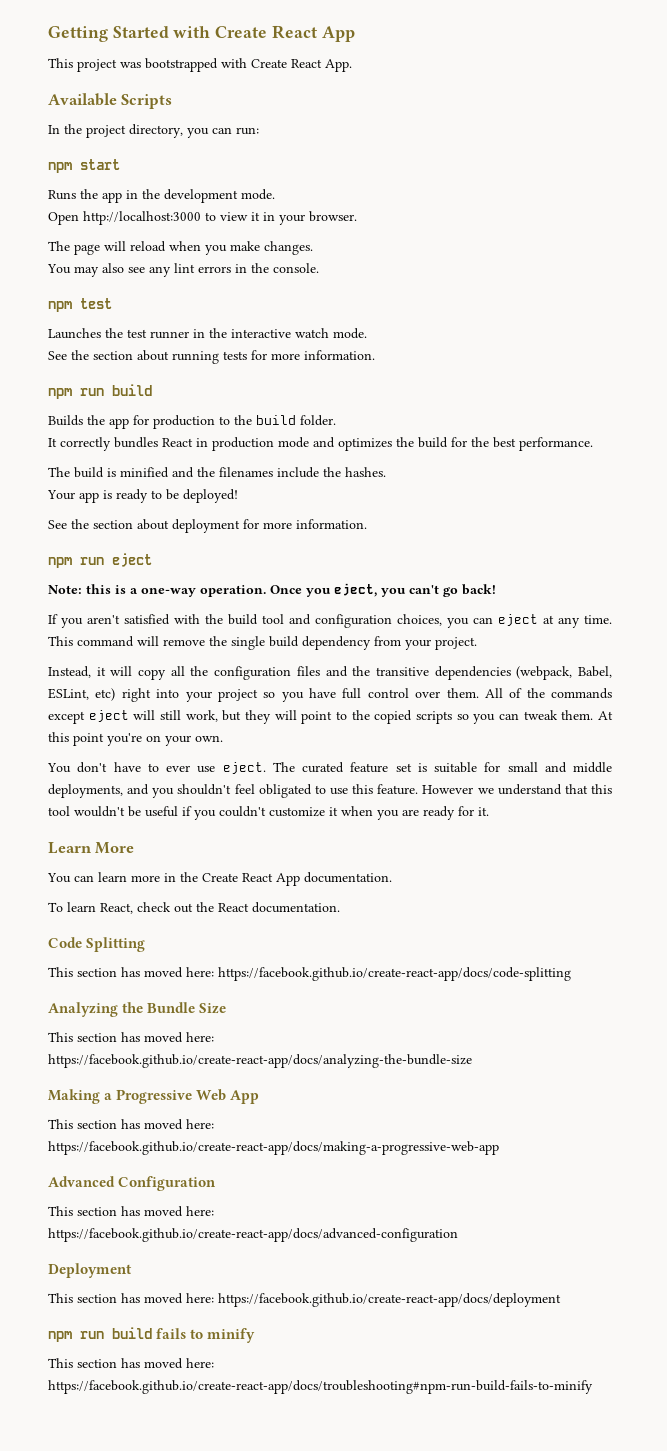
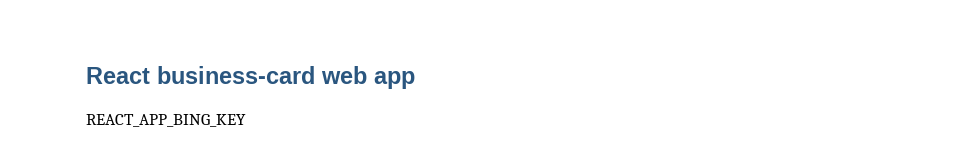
- Getting Started with Create React App
- This project was bootstrapped with Create React App.
- Available Scripts
- In the project directory, you can run:
- npm start
- Runs the app in the development mode.
- Open http://localhost:3000 to view it in your browser.
- The page will reload when you make changes.
- You may also see any lint errors in the console.
- npm test
- Launches the test runner in the interactive watch mode.
- See the section about running tests for more information.
- npm run build
- Builds the app for production to the build folder.
- It correctly bundles React in production mode and optimizes the build for the best performance.
- The build is minified and the filenames include the hashes.
- Your app is ready to be deployed!
- See the section about deployment for more information.
- npm run eject
- Note: this is a one-way operation. Once you eject, you can't go back!
- If you aren't satisfied with the build tool and configuration choices, you can eject at any time. This command will remove the single build dependency from your project.
- Instead, it will copy all the configuration files and the transitive dependencies (webpack, Babel, ESLint, etc) right into your project so you have full control over them. All of the commands except eject will still work, but they will point to the copied scripts so you can tweak them. At this point you're on your own.
- You don't have to ever use eject. The curated feature set is suitable for small and middle deployments, and you shouldn't feel obligated to use this feature. However we understand that this tool wouldn't be useful if you couldn't customize it when you are ready for it.
- Learn More
- You can learn more in the Create React App documentation.
- To learn React, check out the React documentation.
- Code Splitting
- This section has moved here: https://facebook.github.io/create-react-app/docs/code-splitting
- Analyzing the Bundle Size
- This section has moved here: https://facebook.github.io/create-react-app/docs/analyzing-the-bundle-size
- Making a Progressive Web App
- This section has moved here: https://facebook.github.io/create-react-app/docs/making-a-progressive-web-app
- Advanced Configuration
- This section has moved here: https://facebook.github.io/create-react-app/docs/advanced-configuration
- Deployment
- This section has moved here: https://facebook.github.io/create-react-app/docs/deployment
- npm run build fails to minify
- This section has moved here: https://facebook.github.io/create-react-app/docs/troubleshooting#npm-run-build-fails-to-minify
+ React business-card web app
+ REACT_APP_BING_KEY

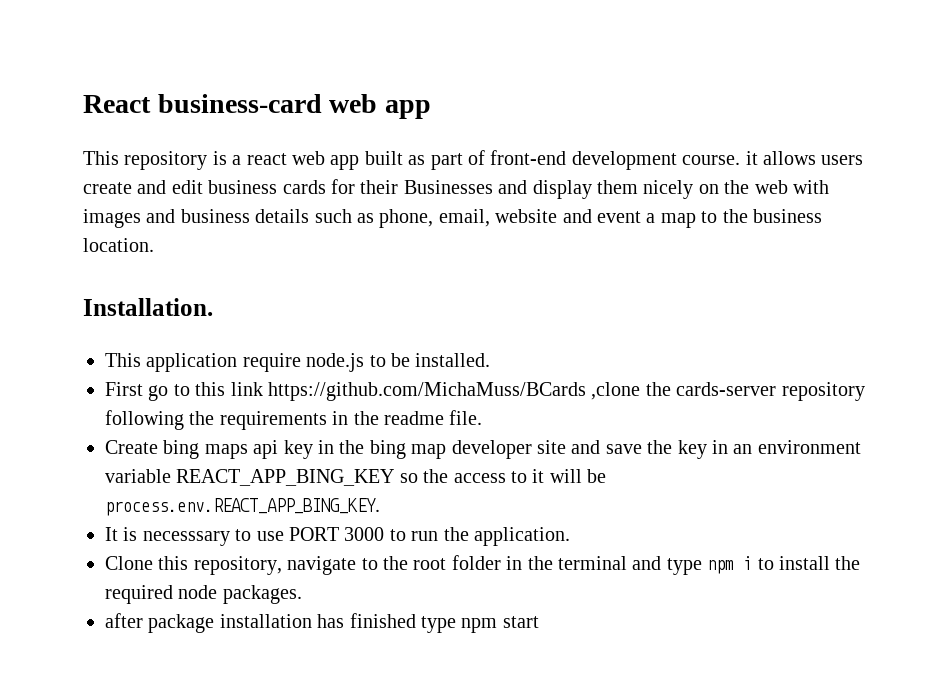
- REACT_APP_BING_KEY
+ This repository is a react web app built as part of front-end development course. it allows users create and edit business cards for their Businesses and display them nicely on the web with images and business details such as phone, email, website and event a map to the business location.
+ Installation.
+ This application require node.js to be installed.
+ First go to this link https://github.com/MichaMuss/BCards ,clone the cards-server repository following the requirements in the readme file.
+ Create bing maps api key in the bing map developer site and save the key in an environment variable REACT_APP_BING_KEY so the access to it will be process.env.REACT_APP_BING_KEY.
+ It is necesssary to use PORT 3000 to run the application.
+ Clone this repository, navigate to the root folder in the terminal and type npm i to install the required node packages.
+ after package installation has finished type npm start

